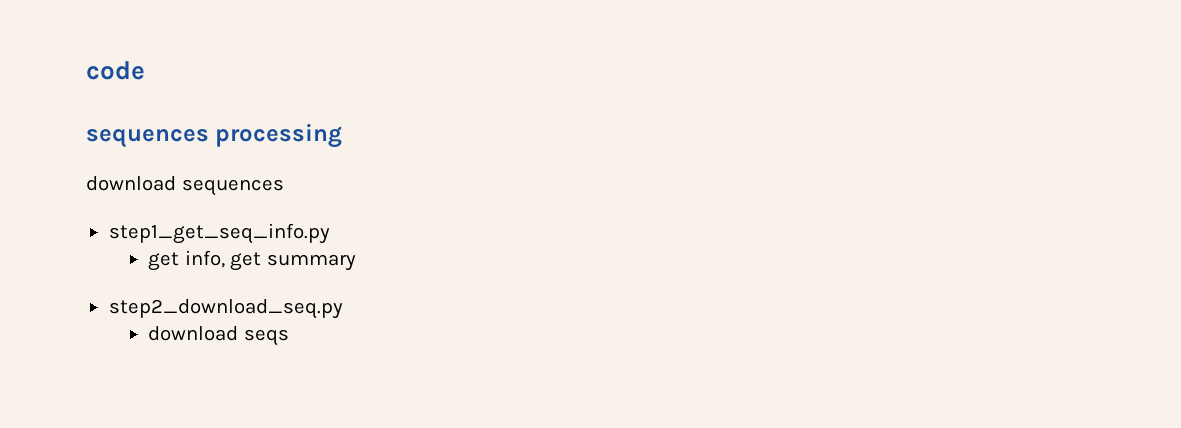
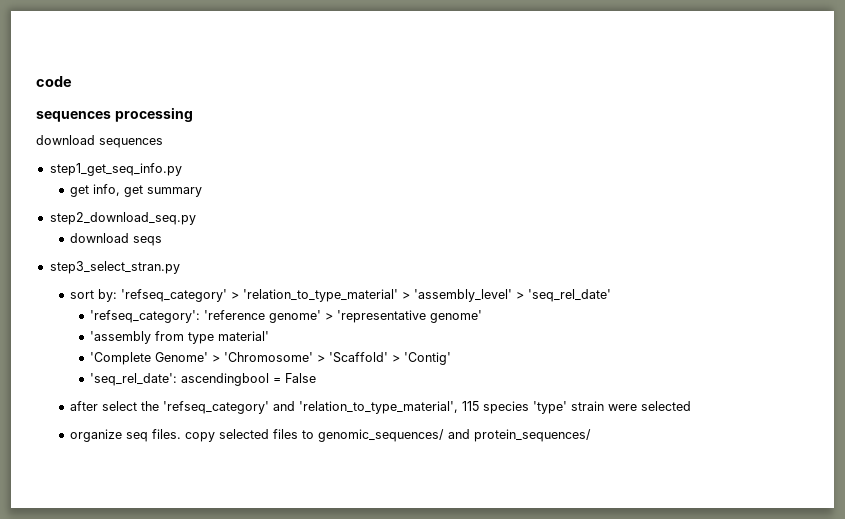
+ step3_select_stran.py
+ sort by: 'refseq_category' > 'relation_to_type_material' > 'assembly_level' > 'seq_rel_date'
+ 'refseq_category': 'reference genome' > 'representative genome'
+ 'assembly from type material'
+ 'Complete Genome' > 'Chromosome' > 'Scaffold' > 'Contig'
+ 'seq_rel_date': ascendingbool = False
+ after select the 'refseq_category' and 'relation_to_type_material', 115 species 'type' strain were selected
+ organize seq files. copy selected files to genomic_sequences/ and protein_sequences/

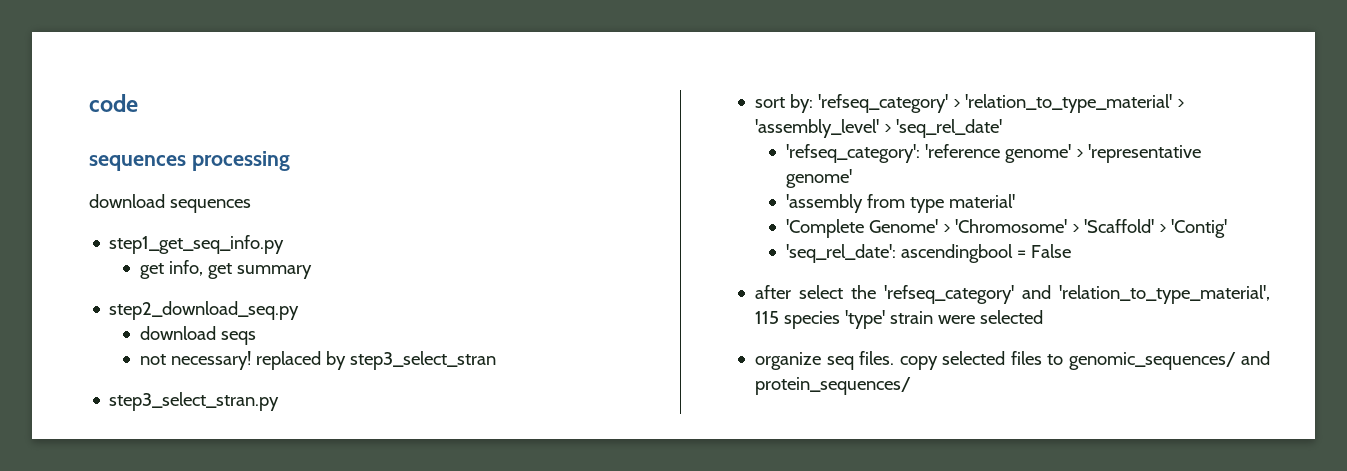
+ not necessary! replaced by step3_select_stran

